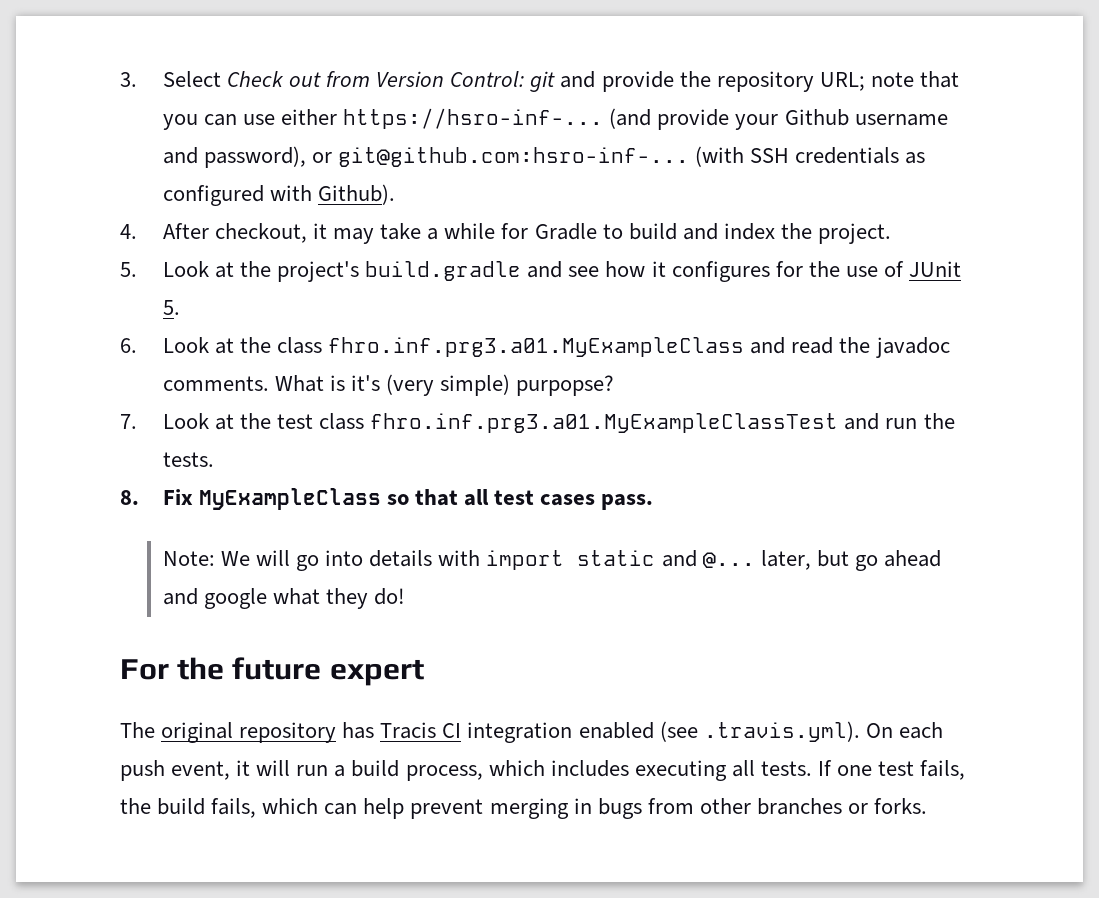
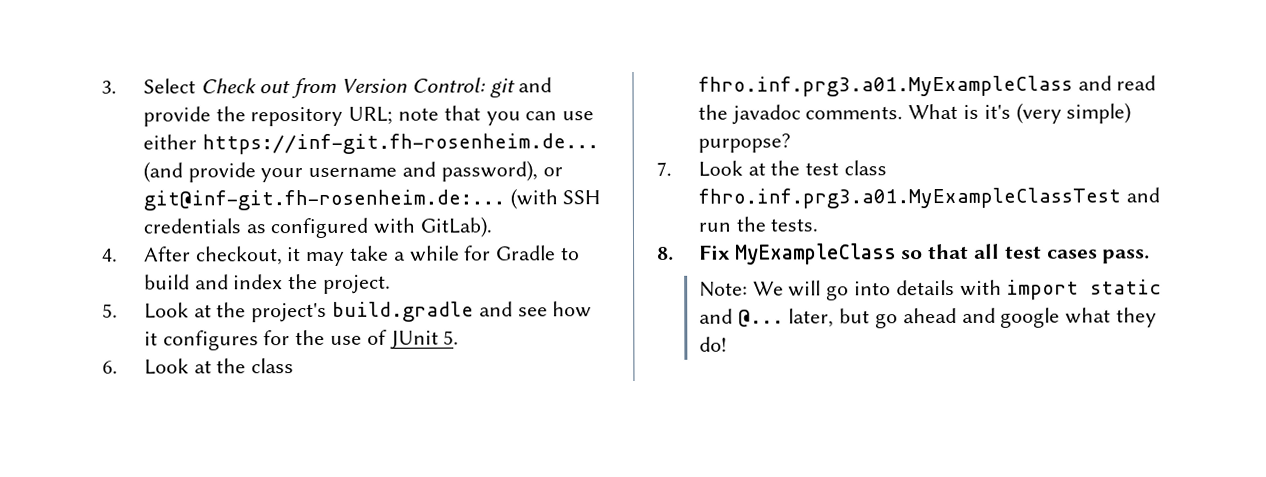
- 3. Select Check out from Version Control: git and provide the repository URL; note that you can use either https://hsro-inf-...
+ 3. Select Check out from Version Control: git and provide the repository URL; note that you can use either https://inf-git.fh-rosenheim.de...
- (and provide your Github username and password), or git@github.com:hsro-inf-...
+ (and provide your username and password), or git@inf-git.fh-rosenheim.de:...
- (with SSH credentials as configured with Github).
+ (with SSH credentials as configured with GitLab).
- For the future expert
- The original repository has Tracis CI integration enabled (see .travis.yml). On each push event, it will run a build process, which includes executing all tests. If one test fails, the build fails, which can help prevent merging in bugs from other branches or forks.

